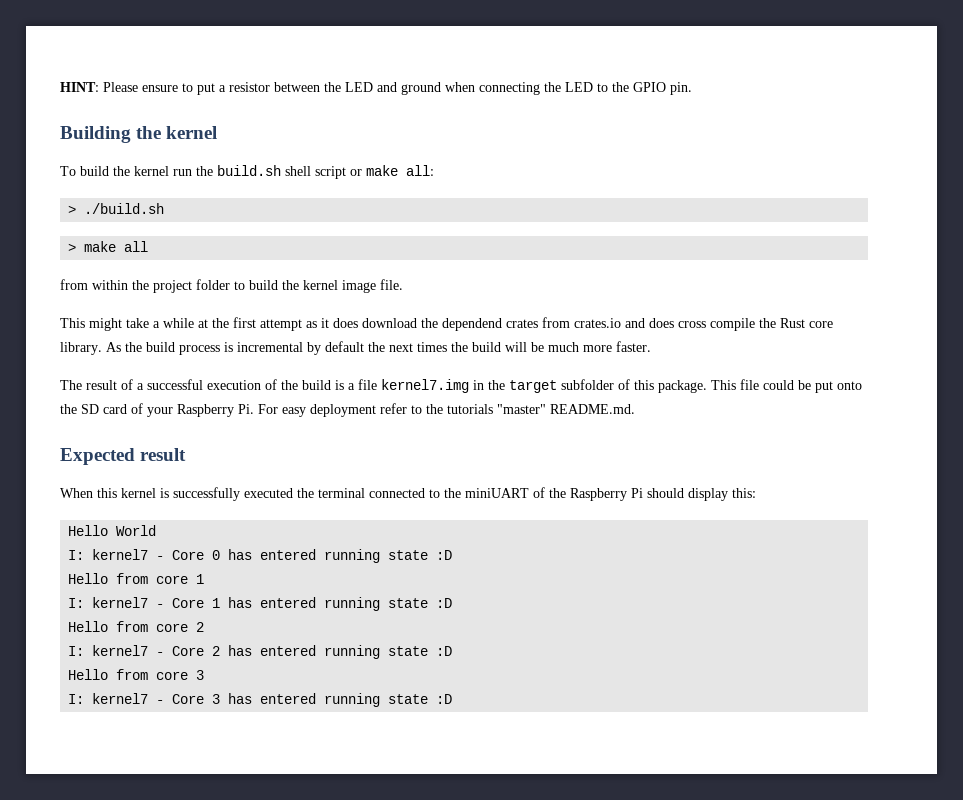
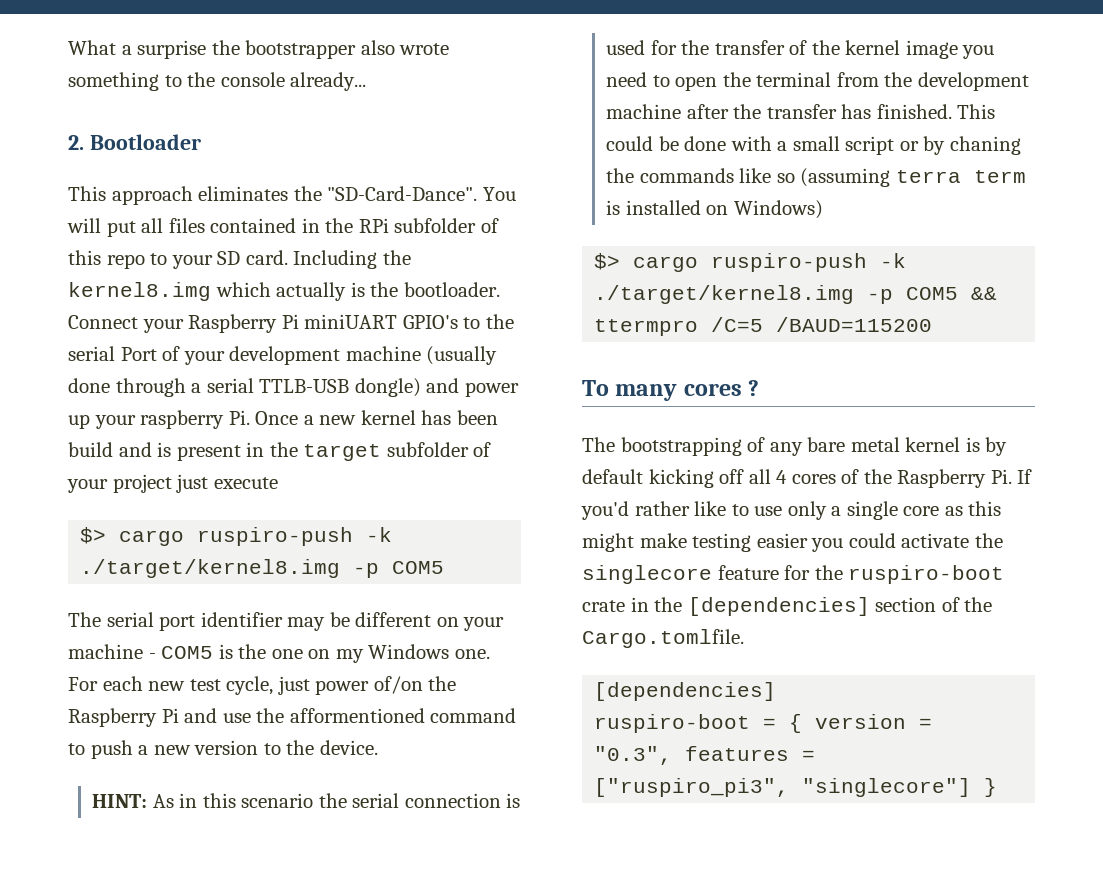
- HINT: Please ensure to put a resistor between the LED and ground when connecting the LED to the GPIO pin.
- Building the kernel
- To build the kernel run the build.sh shell script or make all:
- > ./build.sh
- > make all
- from within the project folder to build the kernel image file.
- This might take a while at the first attempt as it does download the dependend crates from crates.io and does cross compile the Rust core library. As the build process is incremental by default the next times the build will be much more faster.
- The result of a successful execution of the build is a file kernel7.img in the target subfolder of this package. This file could be put onto the SD card of your Raspberry Pi. For easy deployment refer to the tutorials "master" README.md.
- Expected result
- When this kernel is successfully executed the terminal connected to the miniUART of the Raspberry Pi should display this:
- Hello World
- I: kernel7 - Core 0 has entered running state :D
- Hello from core 1
- I: kernel7 - Core 1 has entered running state :D
- Hello from core 2
- I: kernel7 - Core 2 has entered running state :D
- Hello from core 3
- I: kernel7 - Core 3 has entered running state :D
+ What a surprise the bootstrapper also wrote something to the console already...
+ 2. Bootloader
+ This approach eliminates the "SD-Card-Dance". You will put all files contained in the RPi subfolder of this repo to your SD card. Including the kernel8.img which actually is the bootloader. Connect your Raspberry Pi miniUART GPIO's to the serial Port of your development machine (usually done through a serial TTLB-USB dongle) and power up your raspberry Pi. Once a new kernel has been build and is present in the target subfolder of your project just execute
+ $> cargo ruspiro-push -k ./target/kernel8.img -p COM5
+ The serial port identifier may be different on your machine - COM5 is the one on my Windows one. For each new test cycle, just power of/on the Raspberry Pi and use the afformentioned command to push a new version to the device.
+ HINT: As in this scenario the serial connection is used for the transfer of the kernel image you need to open the terminal from the development machine after the transfer has finished. This could be done with a small script or by chaning the commands like so (assuming terra term is installed on Windows)
+ $> cargo ruspiro-push -k ./target/kernel8.img -p COM5 && ttermpro /C=5 /BAUD=115200
+ To many cores ?
+ The bootstrapping of any bare metal kernel is by default kicking off all 4 cores of the Raspberry Pi. If you'd rather like to use only a single core as this might make testing easier you could activate the singlecore feature for the ruspiro-boot crate in the [dependencies] section of the Cargo.tomlfile.
+ [dependencies]
+ ruspiro-boot = { version = "0.3", features = ["ruspiro_pi3", "singlecore"] }

